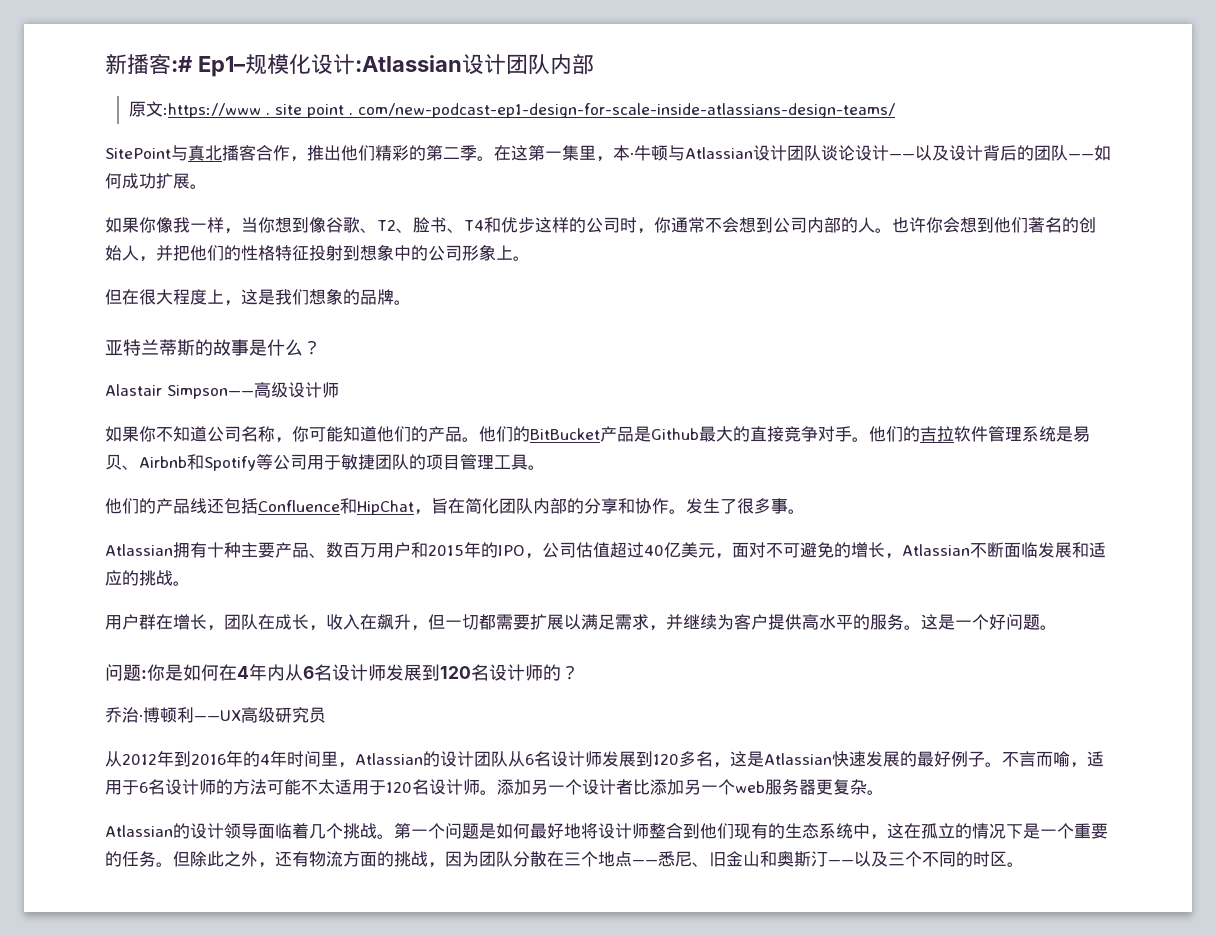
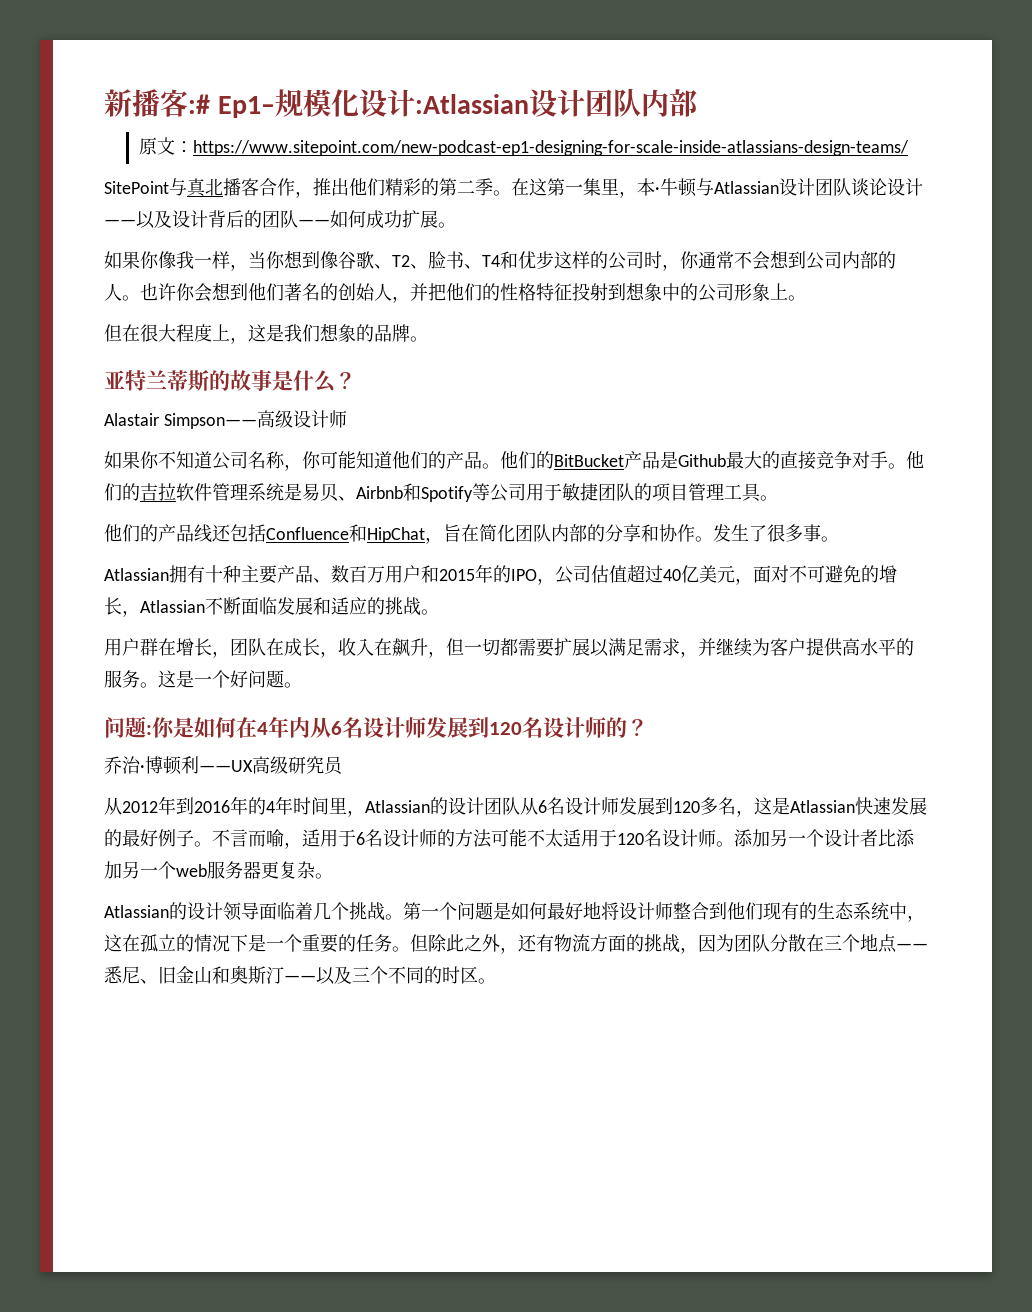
- 原文:https://www . site point . com/new-podcast-ep1-design-for-scale-inside-atlassians-design-teams/
+ 原文：https://www.sitepoint.com/new-podcast-ep1-designing-for-scale-inside-atlassians-design-teams/

